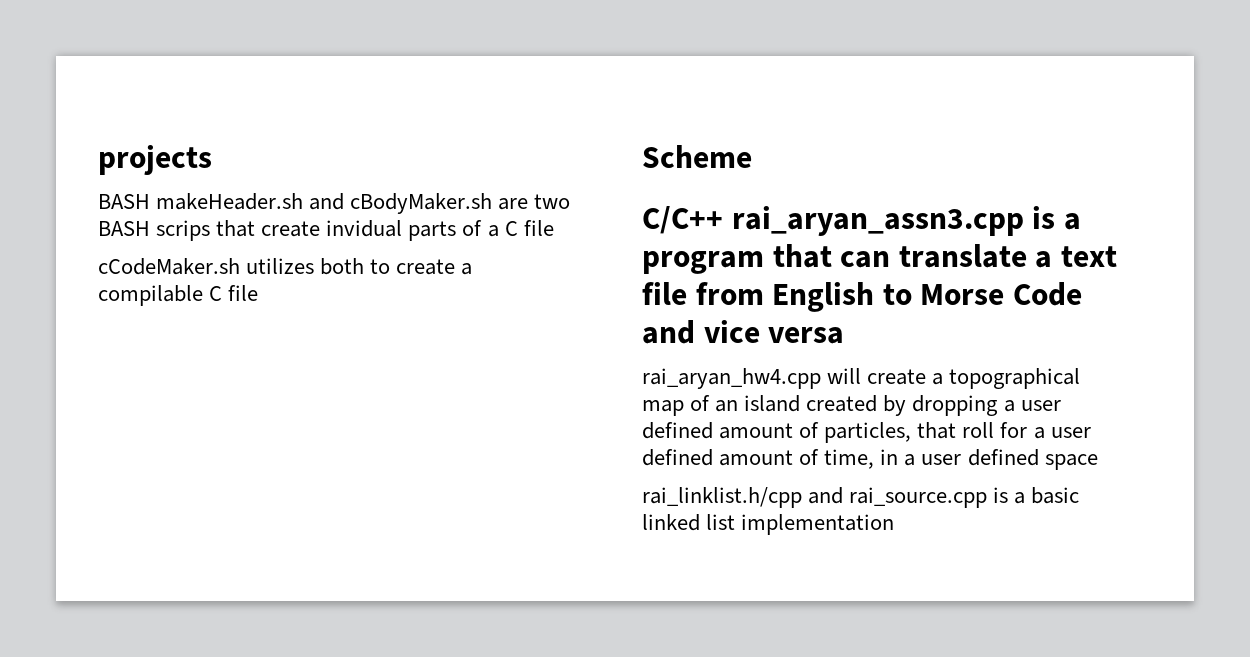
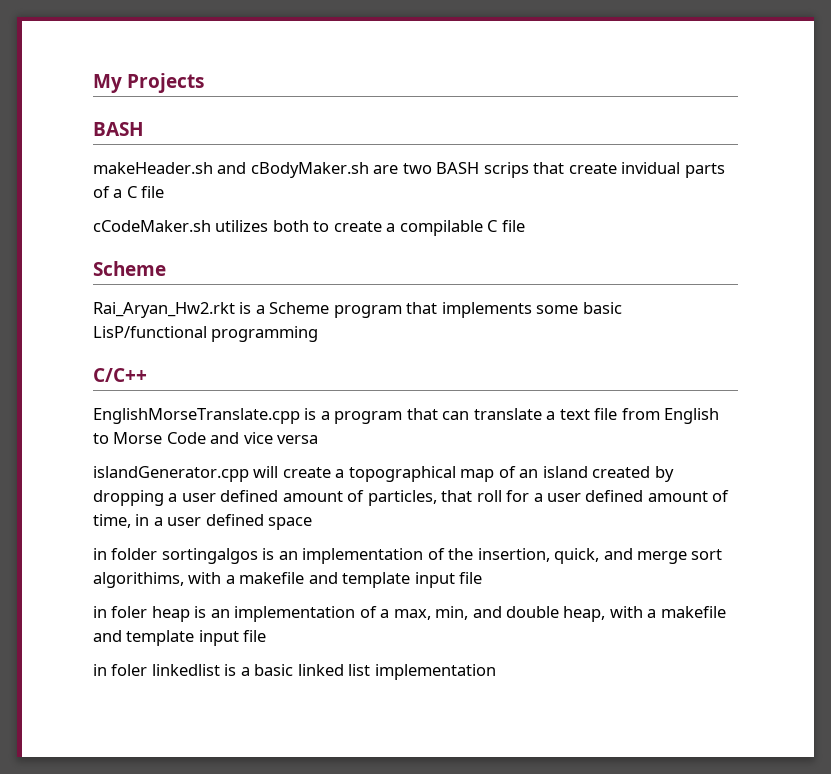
- projects
- BASH makeHeader.sh and cBodyMaker.sh are two BASH scrips that create invidual parts of a C file
+ My Projects
+ BASH
+ makeHeader.sh and cBodyMaker.sh are two BASH scrips that create invidual parts of a C file
+ Rai_Aryan_Hw2.rkt is a Scheme program that implements some basic LisP/functional programming
- C/C++ rai_aryan_assn3.cpp is a program that can translate a text file from English to Morse Code and vice versa
+ C/C++
+ EnglishMorseTranslate.cpp is a program that can translate a text file from English to Morse Code and vice versa
- rai_aryan_hw4.cpp will create a topographical map of an island created by dropping a user defined amount of particles, that roll for a user defined amount of time, in a user defined space
+ islandGenerator.cpp will create a topographical map of an island created by dropping a user defined amount of particles, that roll for a user defined amount of time, in a user defined space
- rai_linklist.h/cpp and rai_source.cpp is a basic linked list implementation
+ in folder sortingalgos is an implementation of the insertion, quick, and merge sort algorithims, with a makefile and template input file
+ in foler heap is an implementation of a max, min, and double heap, with a makefile and template input file
+ in foler linkedlist is a basic linked list implementation

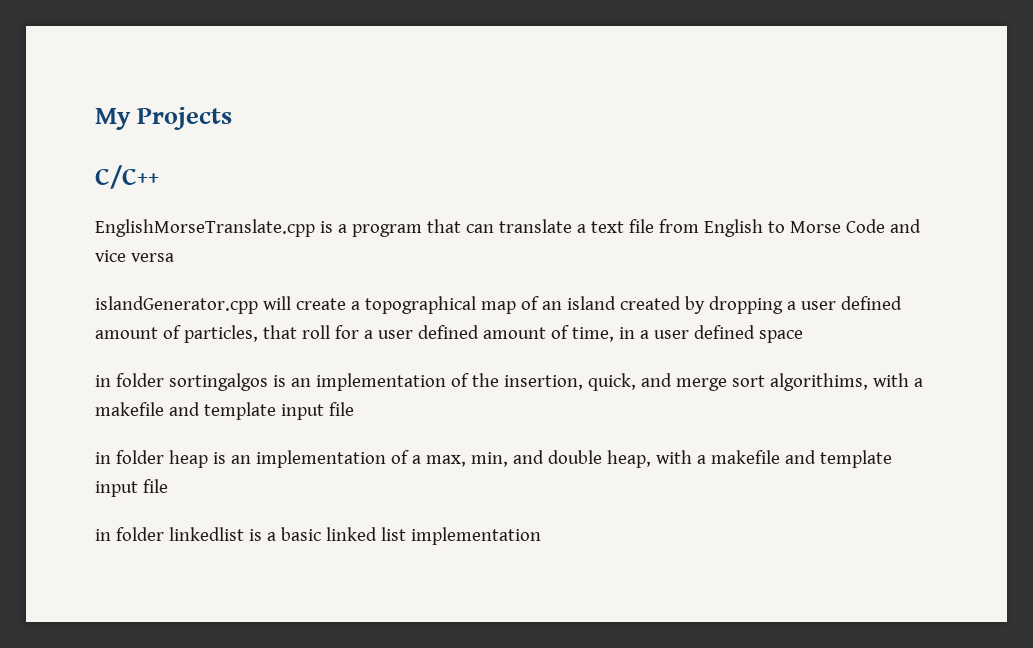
  My Projects
- BASH
- makeHeader.sh and cBodyMaker.sh are two BASH scrips that create invidual parts of a C file
- cCodeMaker.sh utilizes both to create a compilable C file
- Scheme
- Rai_Aryan_Hw2.rkt is a Scheme program that implements some basic LisP/functional programming
- in foler heap is an implementation of a max, min, and double heap, with a makefile and template input file
+ in folder heap is an implementation of a max, min, and double heap, with a makefile and template input file
- in foler linkedlist is a basic linked list implementation
+ in folder linkedlist is a basic linked list implementation

